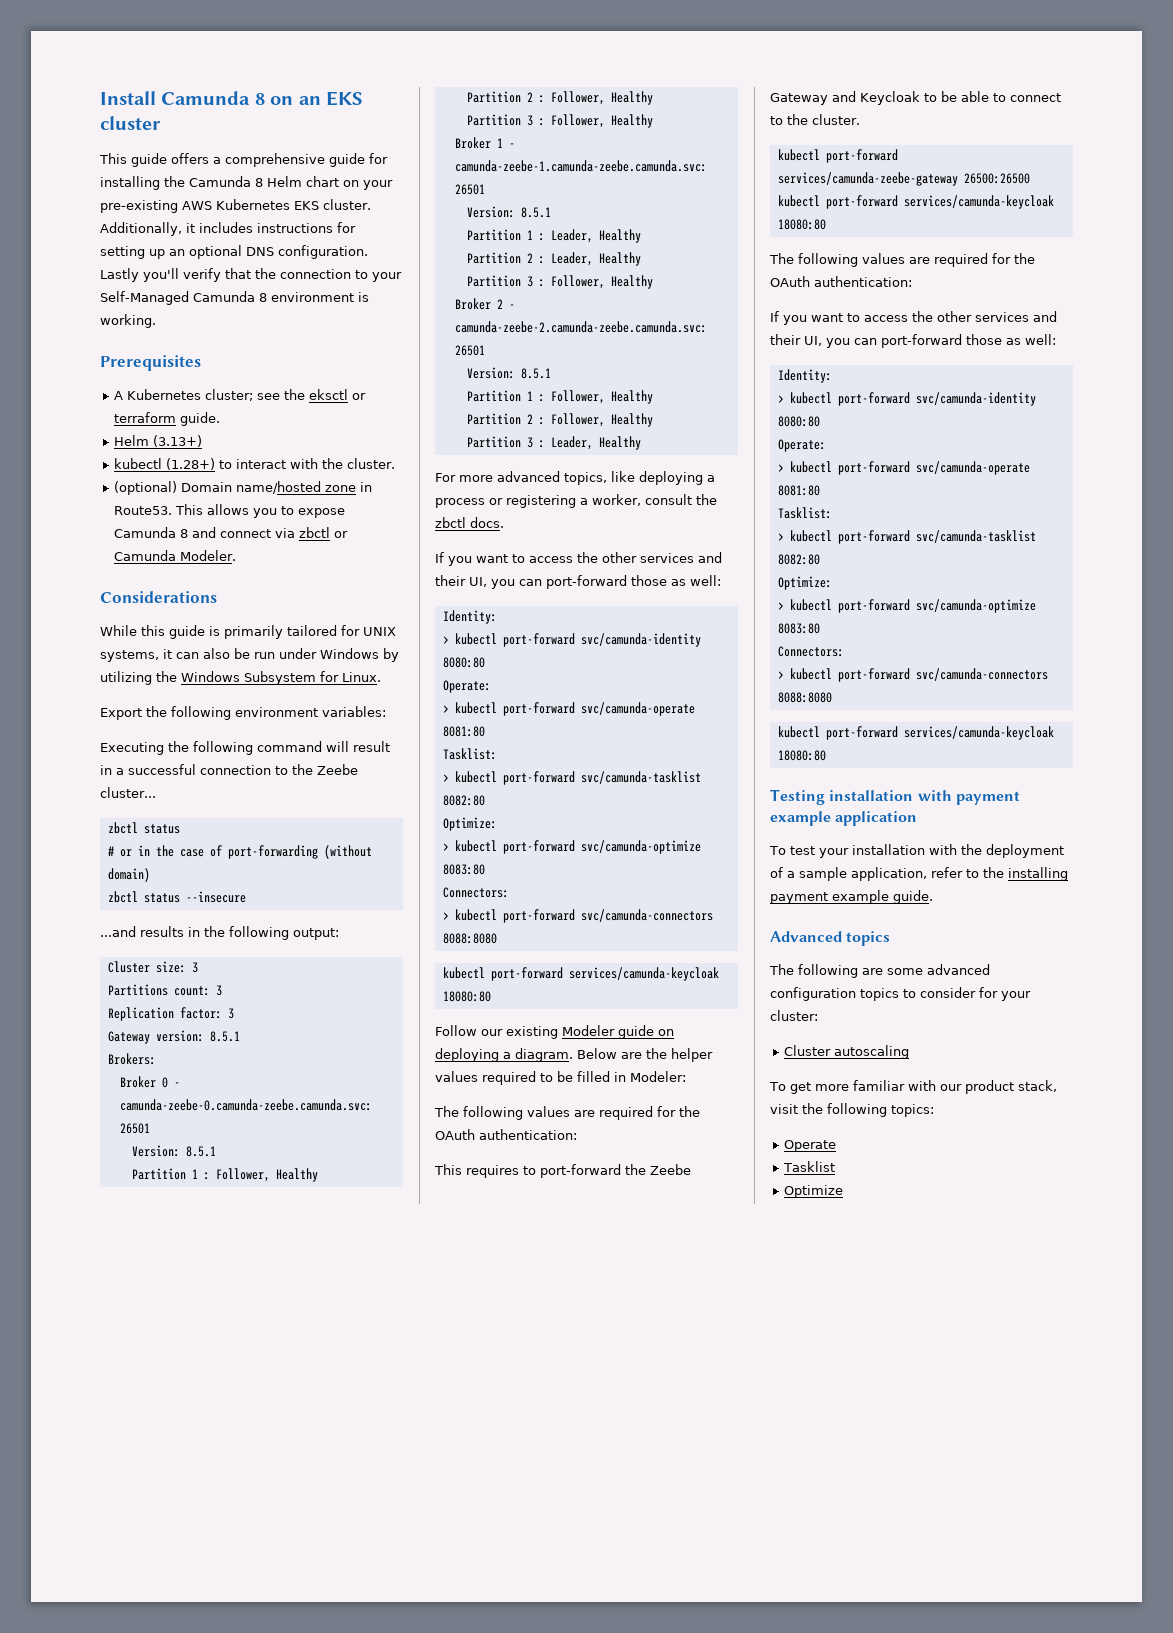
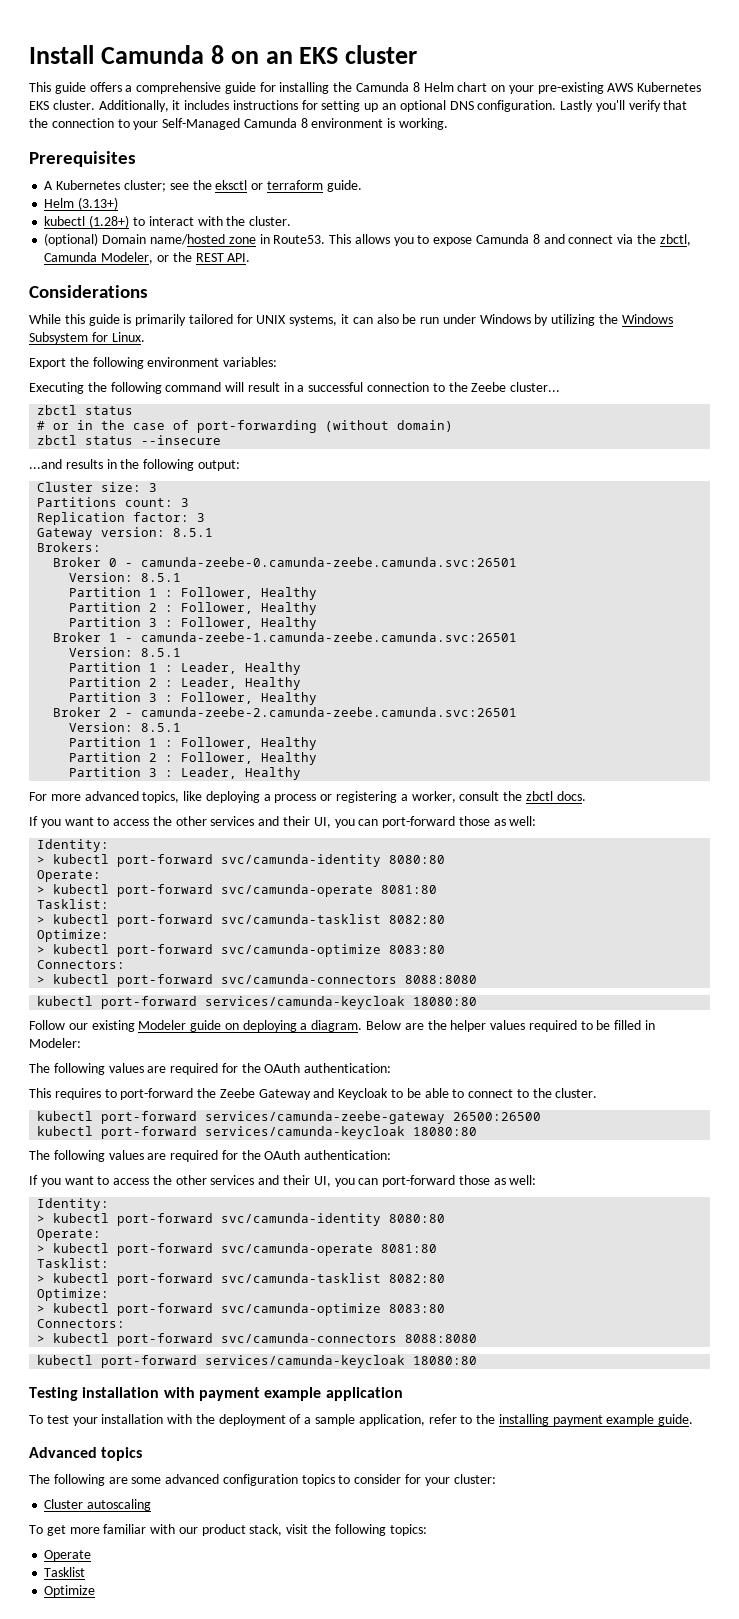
- This allows you to expose Camunda 8 and connect via zbctl or Camunda Modeler.
+ This allows you to expose Camunda 8 and connect via the zbctl, Camunda Modeler, or the REST API.

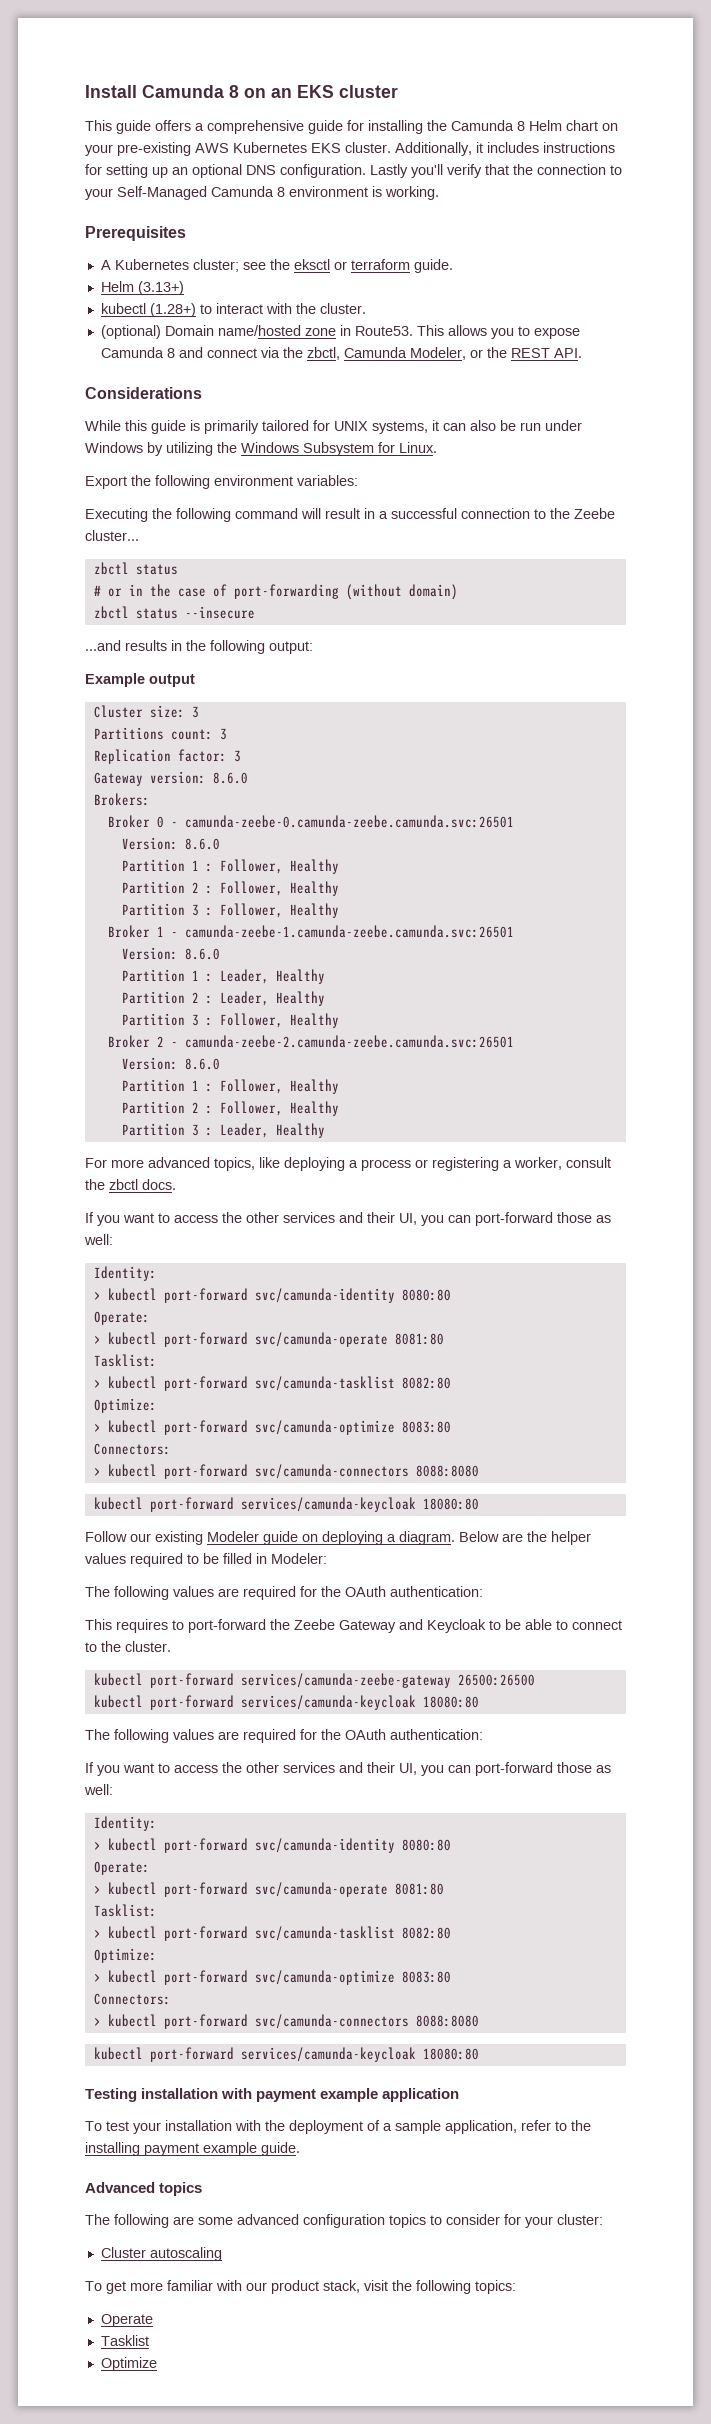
+ Example output
- Gateway version: 8.5.1
+ Gateway version: 8.6.0
  Broker 0 - camunda-zeebe-0.camunda-zeebe.camunda.svc:26501
- Version: 8.5.1
+ Version: 8.6.0
  Broker 1 - camunda-zeebe-1.camunda-zeebe.camunda.svc:26501
- Version: 8.5.1
+ Version: 8.6.0
  Broker 2 - camunda-zeebe-2.camunda-zeebe.camunda.svc:26501
- Version: 8.5.1
+ Version: 8.6.0

